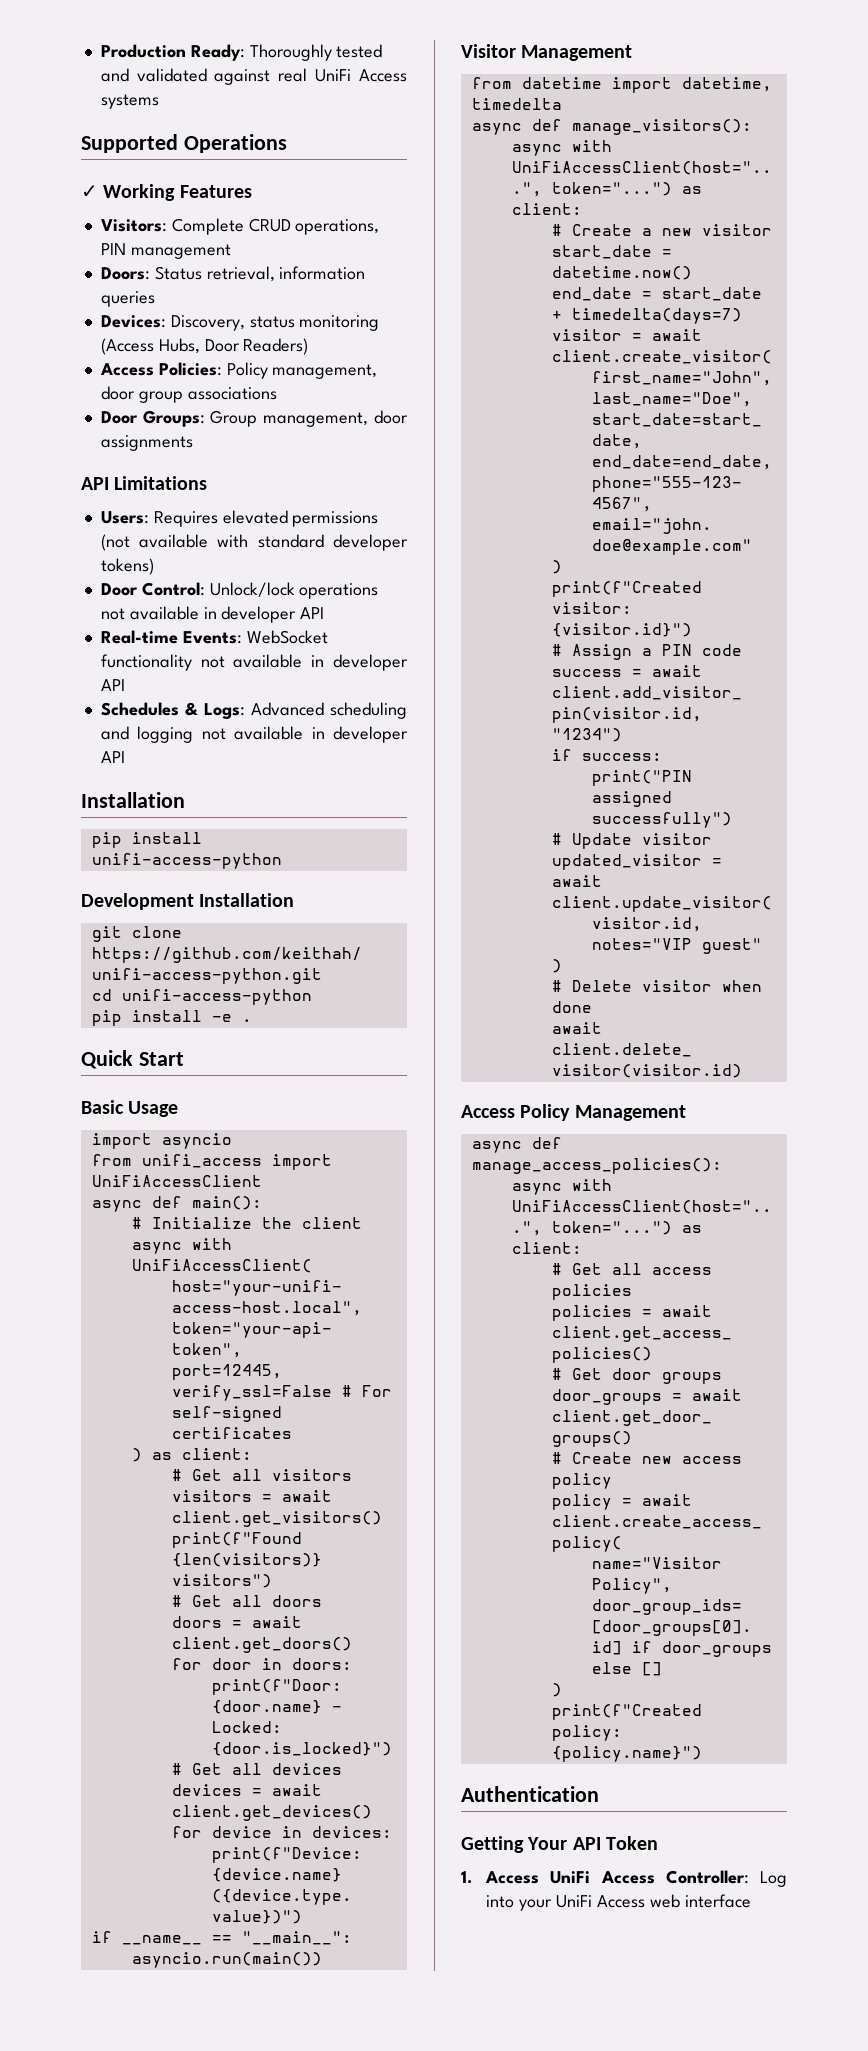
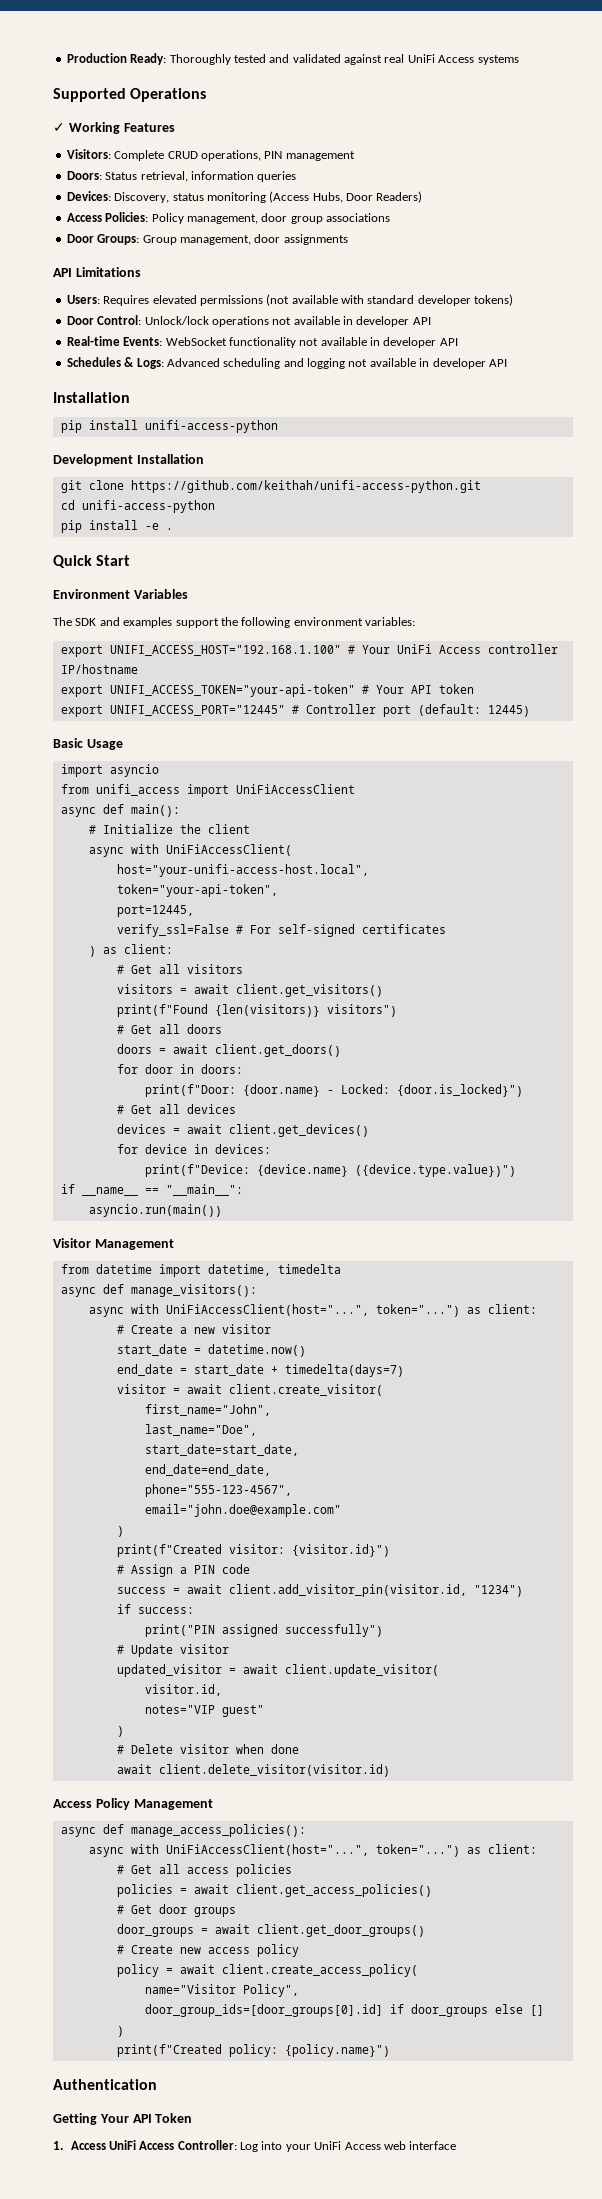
+ Environment Variables
+ The SDK and examples support the following environment variables:
+ export UNIFI_ACCESS_HOST="192.168.1.100" # Your UniFi Access controller IP/hostname
+ export UNIFI_ACCESS_TOKEN="your-api-token" # Your API token
+ export UNIFI_ACCESS_PORT="12445" # Controller port (default: 12445)

